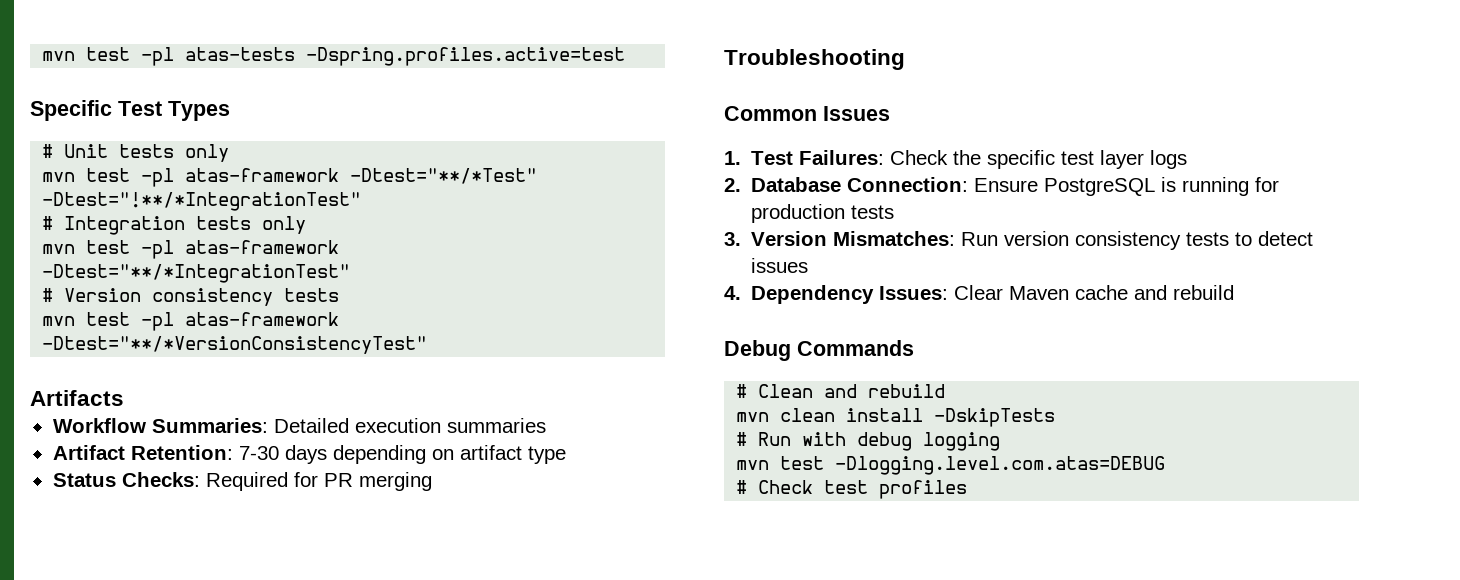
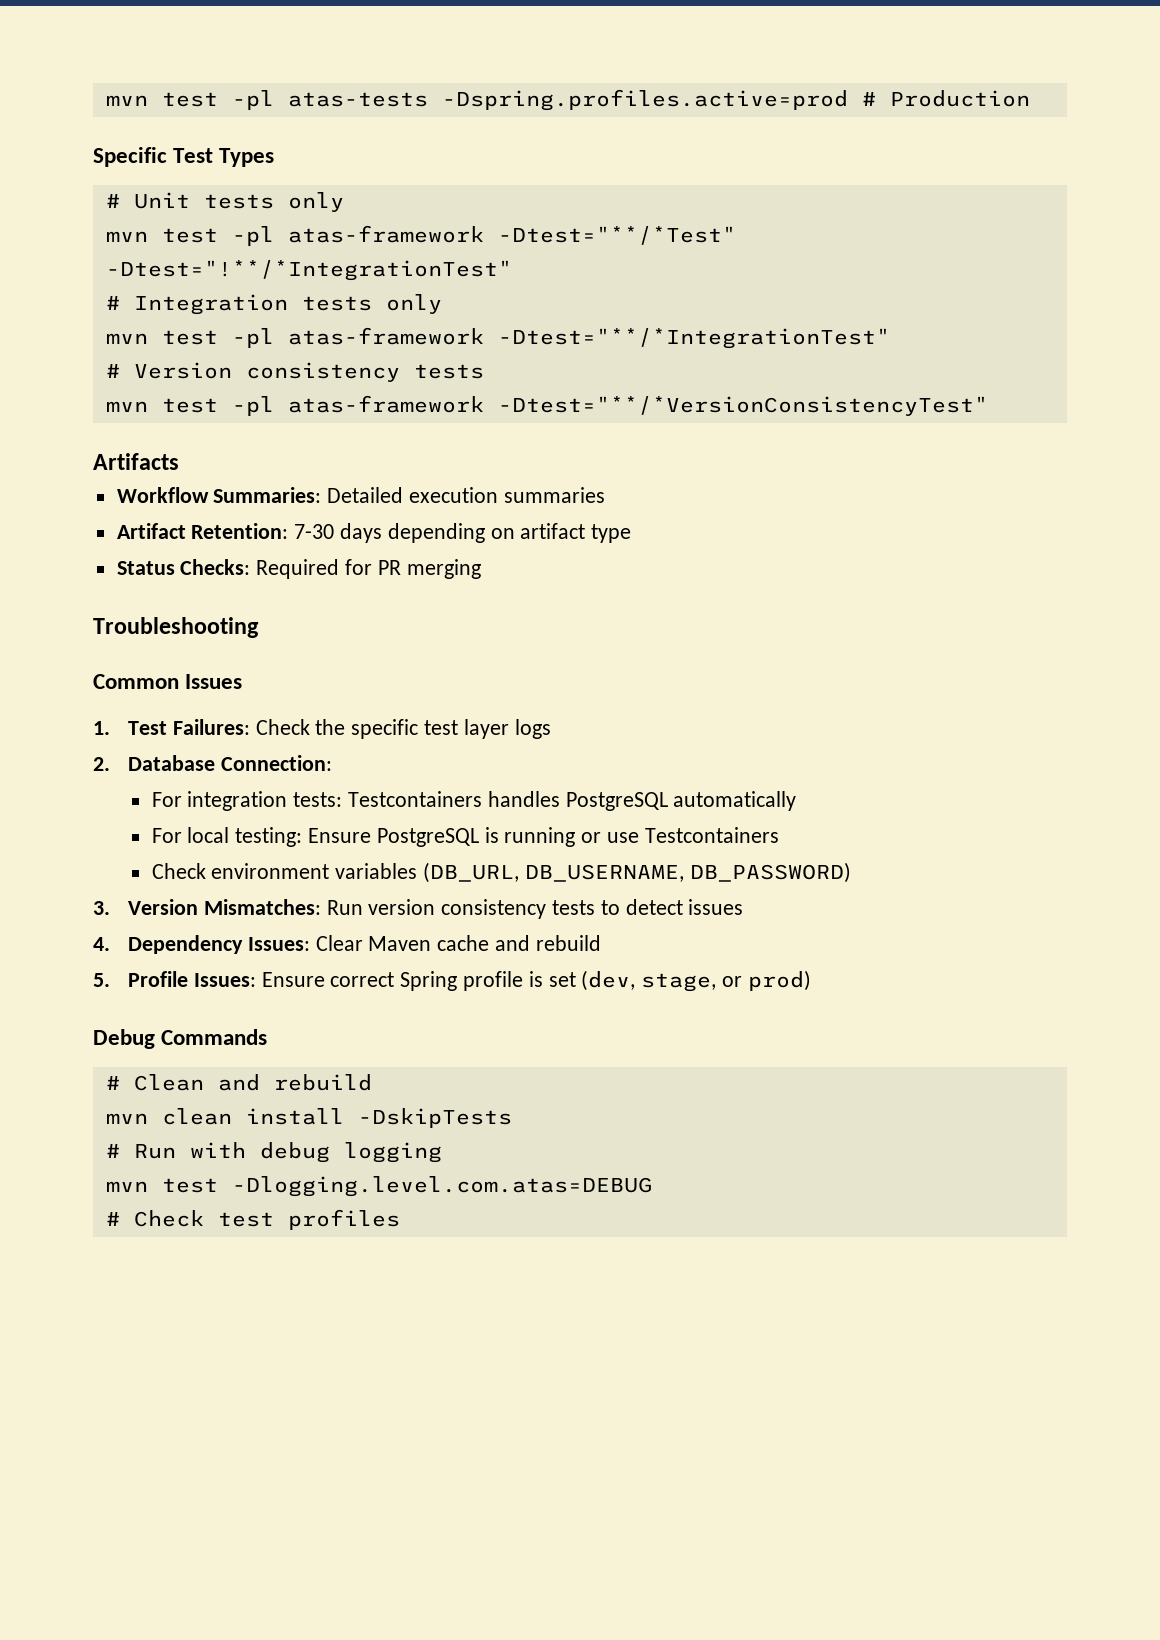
- mvn test -pl atas-tests -Dspring.profiles.active=test
+ mvn test -pl atas-tests -Dspring.profiles.active=prod # Production
- 2. Database Connection: Ensure PostgreSQL is running for production tests
+ 2. Database Connection:
+ For integration tests: Testcontainers handles PostgreSQL automatically
+ For local testing: Ensure PostgreSQL is running or use Testcontainers
+ Check environment variables (DB_URL, DB_USERNAME, DB_PASSWORD)
+ 5. Profile Issues: Ensure correct Spring profile is set (dev, stage, or prod)

